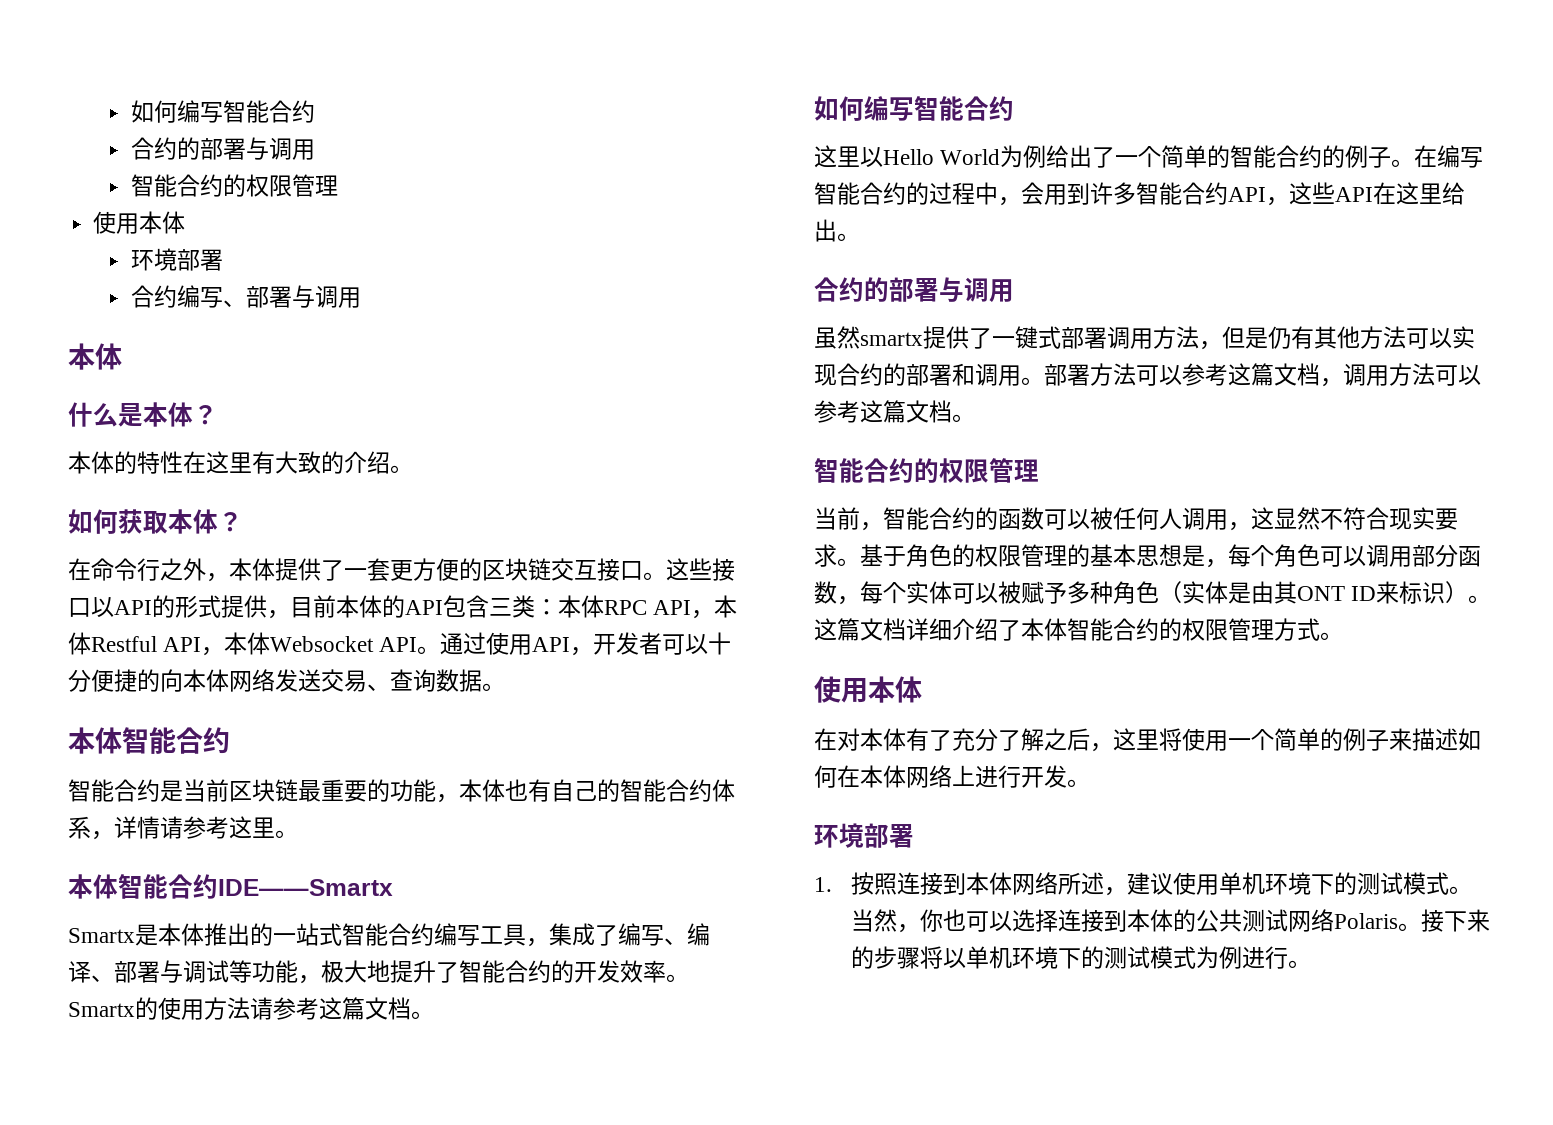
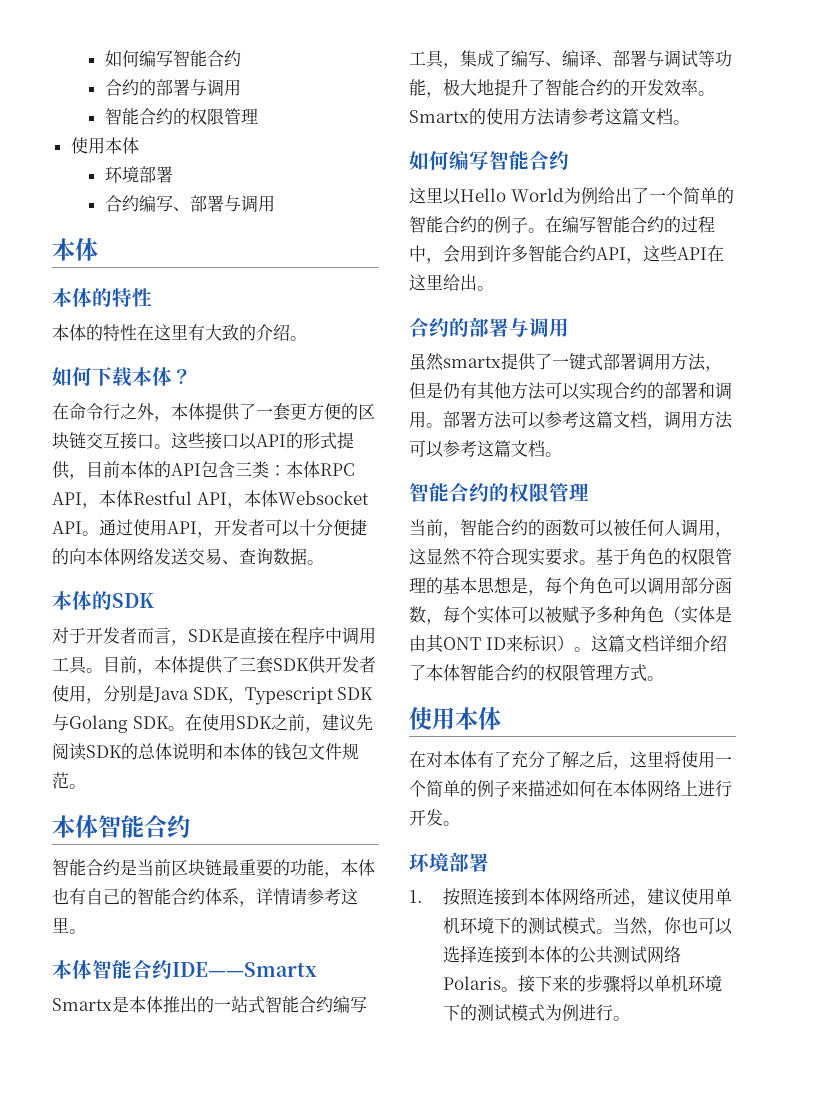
  合约编写、部署与调用
  本体
- 什么是本体？
+ 本体的特性
- 如何获取本体？
+ 如何下载本体？
+ 本体的SDK
+ 对于开发者而言，SDK是直接在程序中调用工具。目前，本体提供了三套SDK供开发者使用，分别是Java SDK，Typescript SDK与Golang SDK。在使用SDK之前，建议先阅读SDK的总体说明和本体的钱包文件规范。

